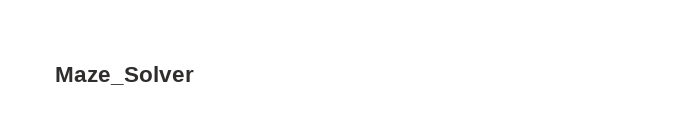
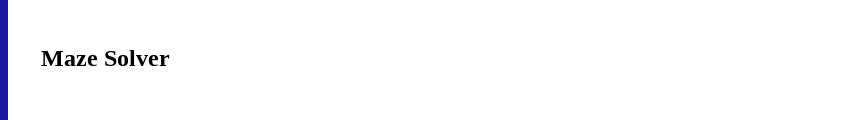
- Maze_Solver
+ Maze Solver

